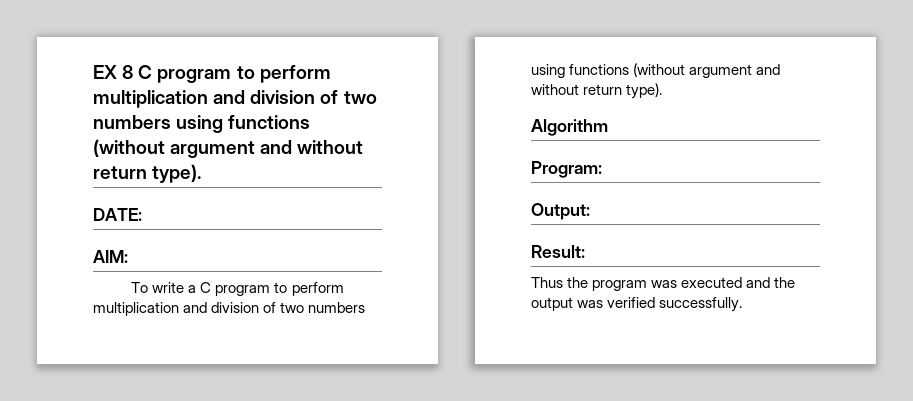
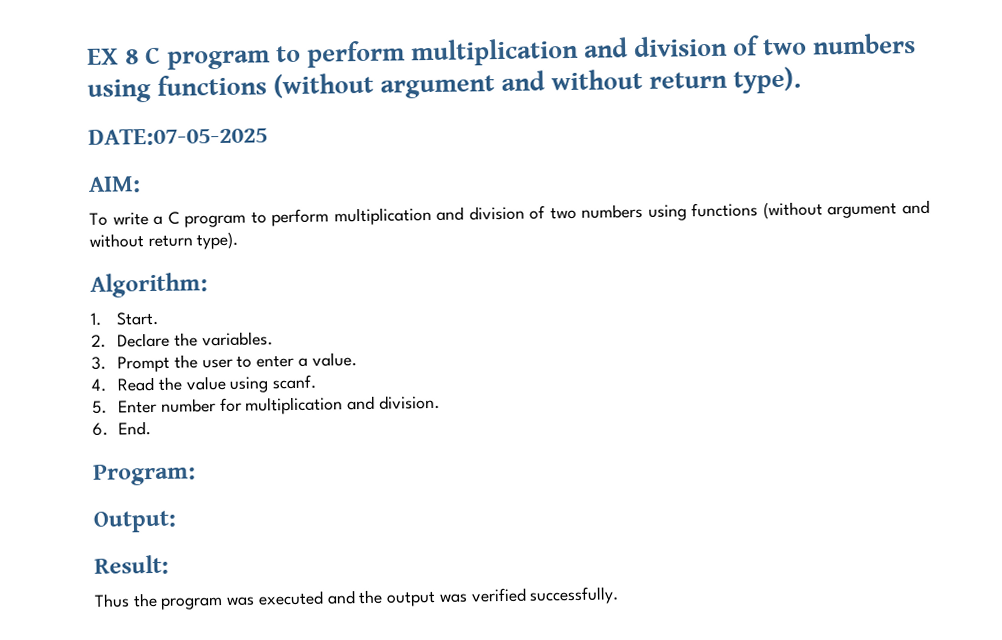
- DATE:
+ DATE:07-05-2025
- Algorithm
+ Algorithm:
+ 1. Start.
+ 2. Declare the variables.
+ 3. Prompt the user to enter a value.
+ 4. Read the value using scanf.
+ 5. Enter number for multiplication and division.
+ 6. End.

